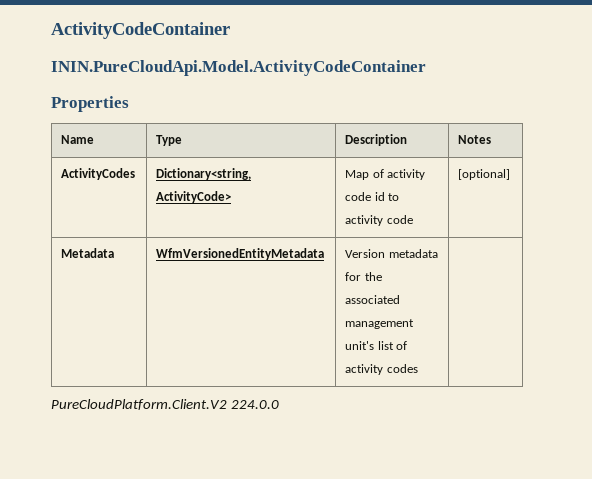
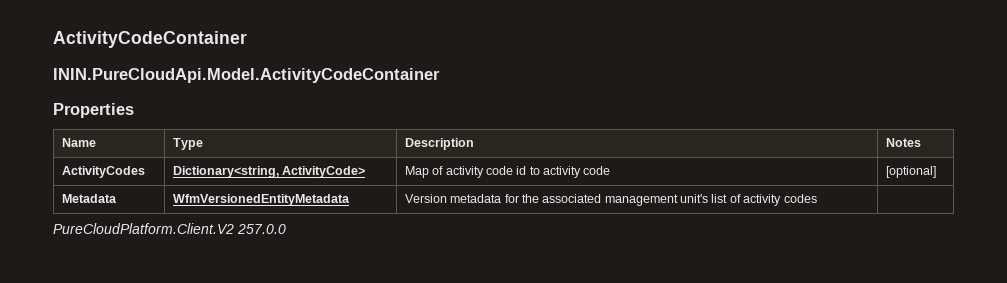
- PureCloudPlatform.Client.V2 224.0.0
+ PureCloudPlatform.Client.V2 257.0.0

